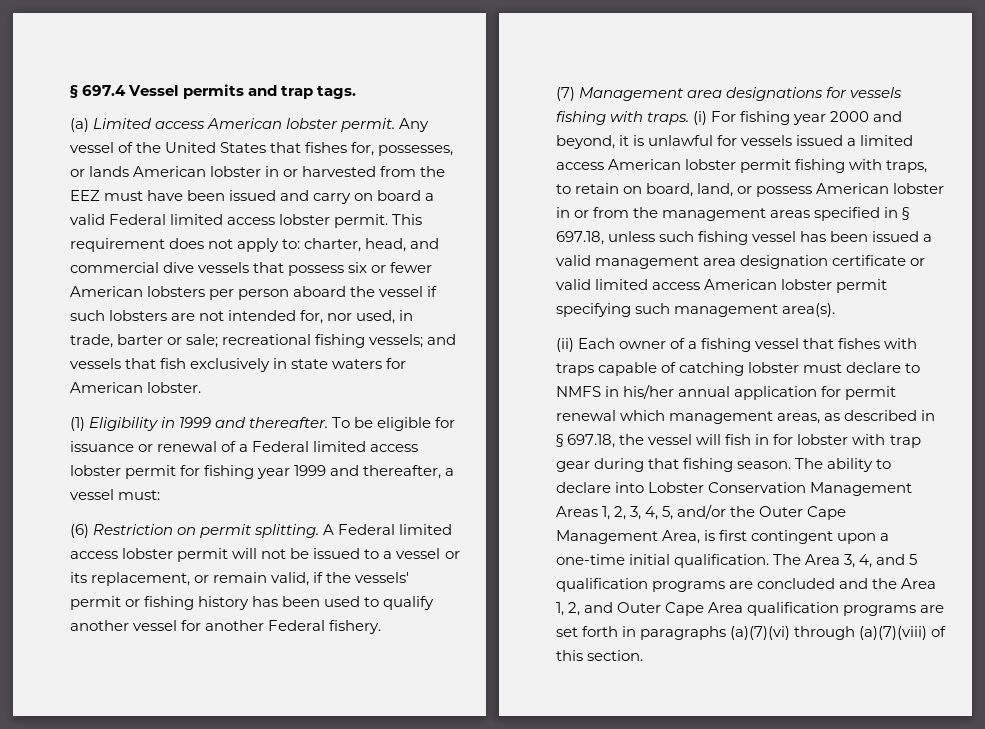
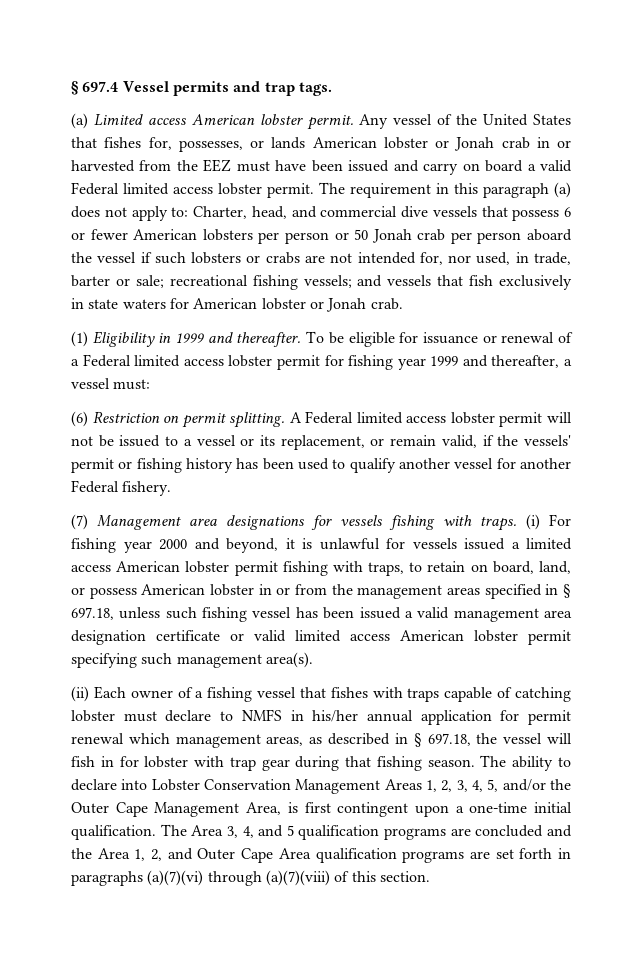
- Any vessel of the United States that fishes for, possesses, or lands American lobster in or harvested from the EEZ must have been issued and carry on board a valid Federal limited access lobster permit.
+ Any vessel of the United States that fishes for, possesses, or lands American lobster or Jonah crab in or harvested from the EEZ must have been issued and carry on board a valid Federal limited access lobster permit.
- This requirement does not apply to: charter, head, and commercial dive vessels that possess six or fewer American lobsters per person aboard the vessel if such lobsters are not intended for, nor used, in trade, barter or sale; recreational fishing vessels; and vessels that fish exclusively in state waters for American lobster.
+ The requirement in this paragraph (a) does not apply to: Charter, head, and commercial dive vessels that possess 6 or fewer American lobsters per person or 50 Jonah crab per person aboard the vessel if such lobsters or crabs are not intended for, nor used, in trade, barter or sale; recreational fishing vessels; and vessels that fish exclusively in state waters for American lobster or Jonah crab.

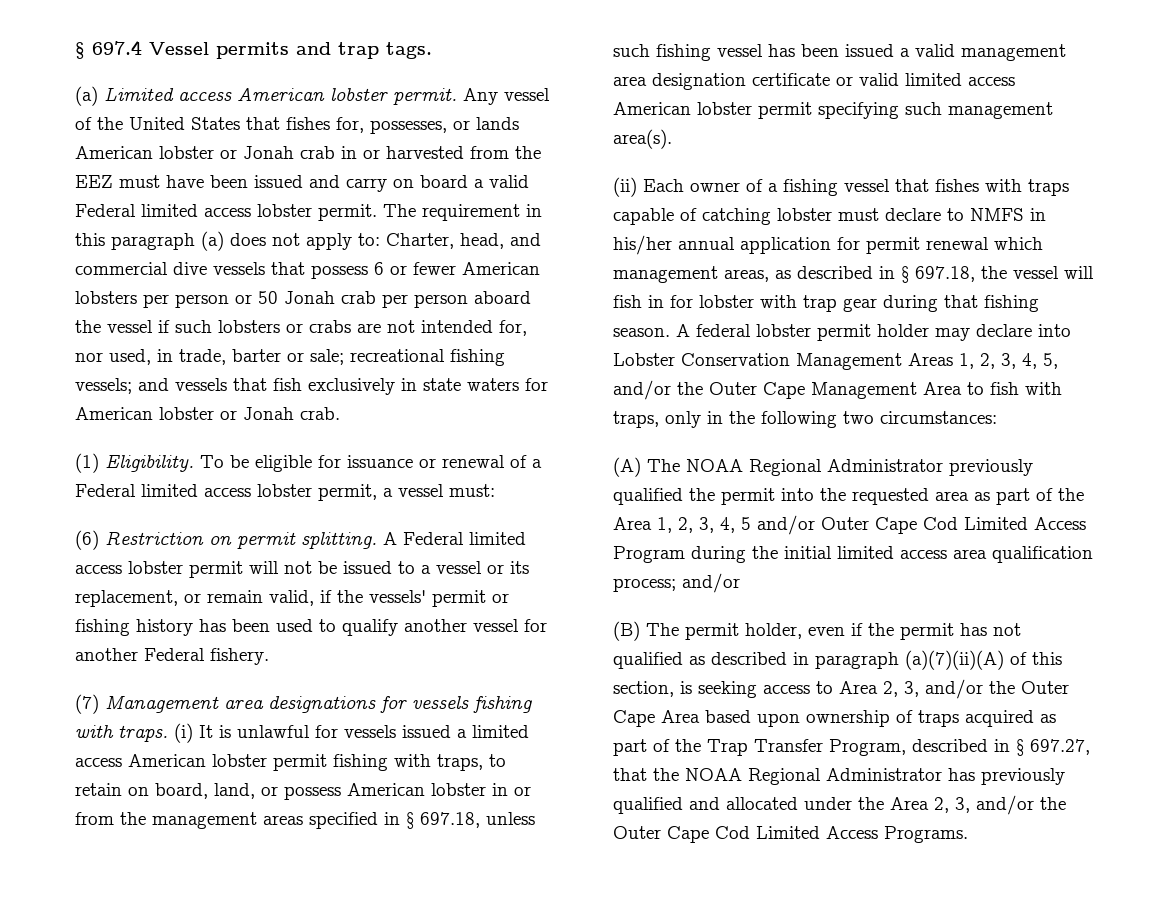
- (1) Eligibility in 1999 and thereafter.
+ (1) Eligibility.
- To be eligible for issuance or renewal of a Federal limited access lobster permit for fishing year 1999 and thereafter, a vessel must:
+ To be eligible for issuance or renewal of a Federal limited access lobster permit, a vessel must:
- (i) For fishing year 2000 and beyond, it is unlawful for vessels issued a limited access American lobster permit fishing with traps, to retain on board, land, or possess American lobster in or from the management areas specified in § 697.18, unless such fishing vessel has been issued a valid management area designation certificate or valid limited access American lobster permit specifying such management area(s).
+ (i) It is unlawful for vessels issued a limited access American lobster permit fishing with traps, to retain on board, land, or possess American lobster in or from the management areas specified in § 697.18, unless such fishing vessel has been issued a valid management area designation certificate or valid limited access American lobster permit specifying such management area(s).
- The ability to declare into Lobster Conservation Management Areas 1, 2, 3, 4, 5, and/or the Outer Cape Management Area, is first contingent upon a one-time initial qualification. The Area 3, 4, and 5 qualification programs are concluded and the Area 1, 2, and Outer Cape Area qualification programs are set forth in paragraphs (a)(7)(vi) through (a)(7)(viii) of this section.
+ A federal lobster permit holder may declare into Lobster Conservation Management Areas 1, 2, 3, 4, 5, and/or the Outer Cape Management Area to fish with traps, only in the following two circumstances:
+ (A) The NOAA Regional Administrator previously qualified the permit into the requested area as part of the Area 1, 2, 3, 4, 5 and/or Outer Cape Cod Limited Access Program during the initial limited access area qualification process; and/or
+ (B) The permit holder, even if the permit has not qualified as described in paragraph (a)(7)(ii)(A) of this section, is seeking access to Area 2, 3, and/or the Outer Cape Area based upon ownership of traps acquired as part of the Trap Transfer Program, described in § 697.27, that the NOAA Regional Administrator has previously qualified and allocated under the Area 2, 3, and/or the Outer Cape Cod Limited Access Programs.

